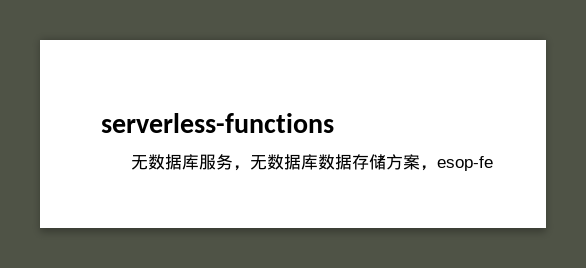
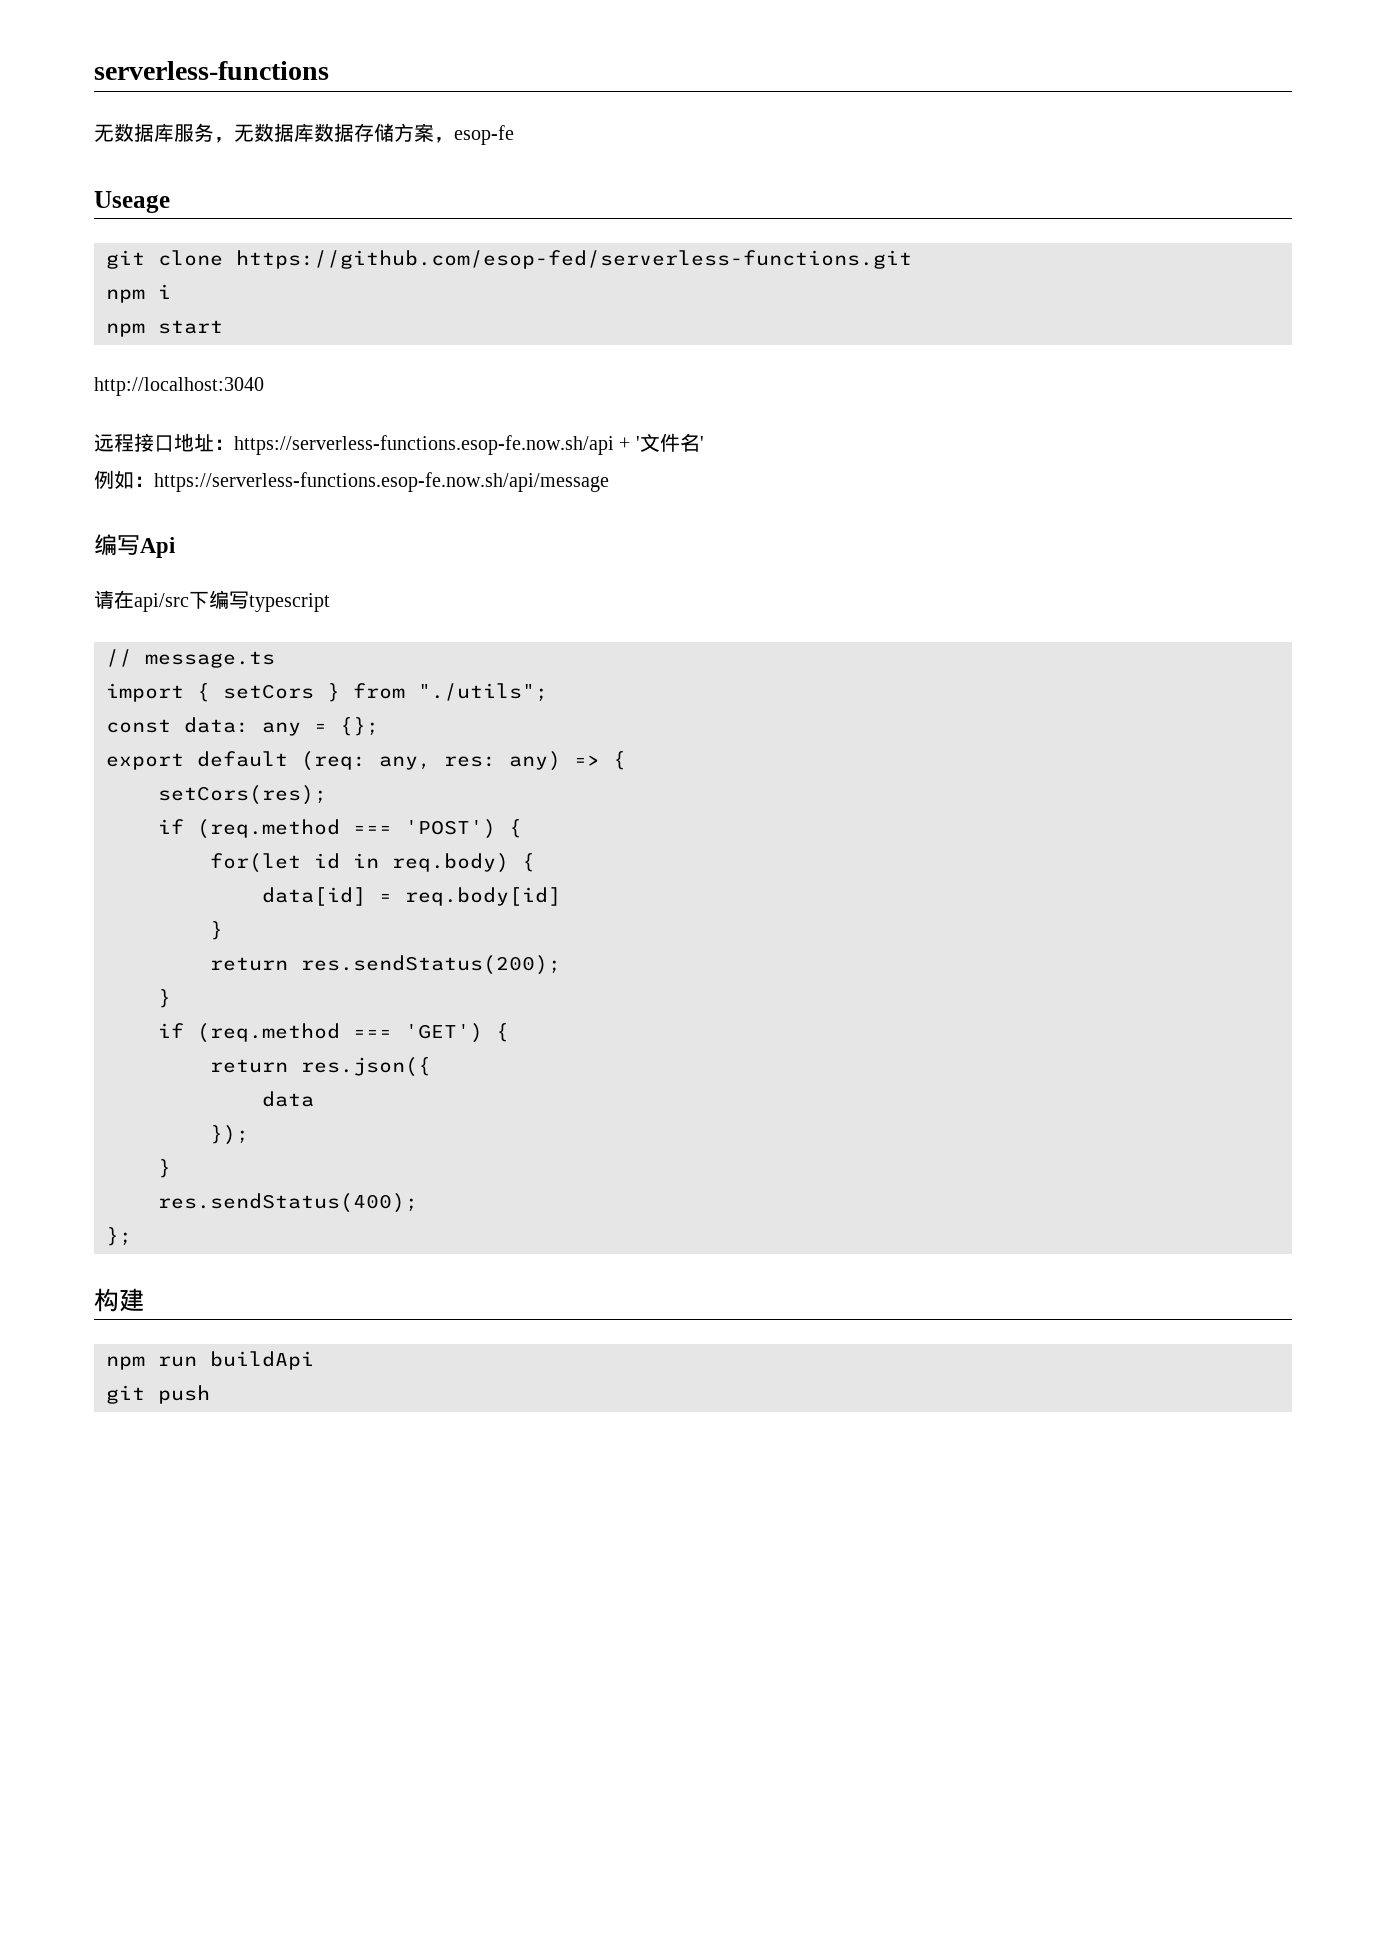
+ Useage
+ git clone https://github.com/esop-fed/serverless-functions.git
+ npm i
+ npm start
+ http://localhost:3040
+ 远程接口地址：https://serverless-functions.esop-fe.now.sh/api + '文件名'
+ 例如：https://serverless-functions.esop-fe.now.sh/api/message
+ 编写Api
+ 请在api/src下编写typescript
+ // message.ts
+ import { setCors } from "./utils";
+ const data: any = {};
+ export default (req: any, res: any) => {
+ setCors(res);
+ if (req.method === 'POST') {
+ for(let id in req.body) {
+ data[id] = req.body[id]
+ }
+ return res.sendStatus(200);
+ }
+ if (req.method === 'GET') {
+ return res.json({
+ data
+ });
+ }
+ res.sendStatus(400);
+ };
+ 构建
+ npm run buildApi
+ git push

